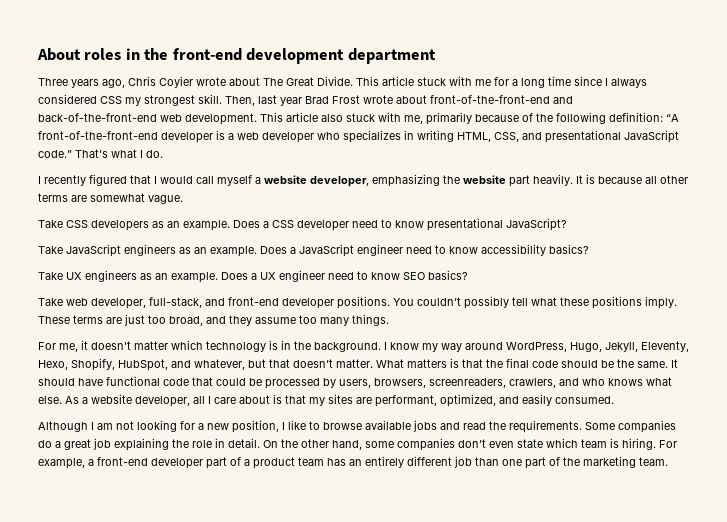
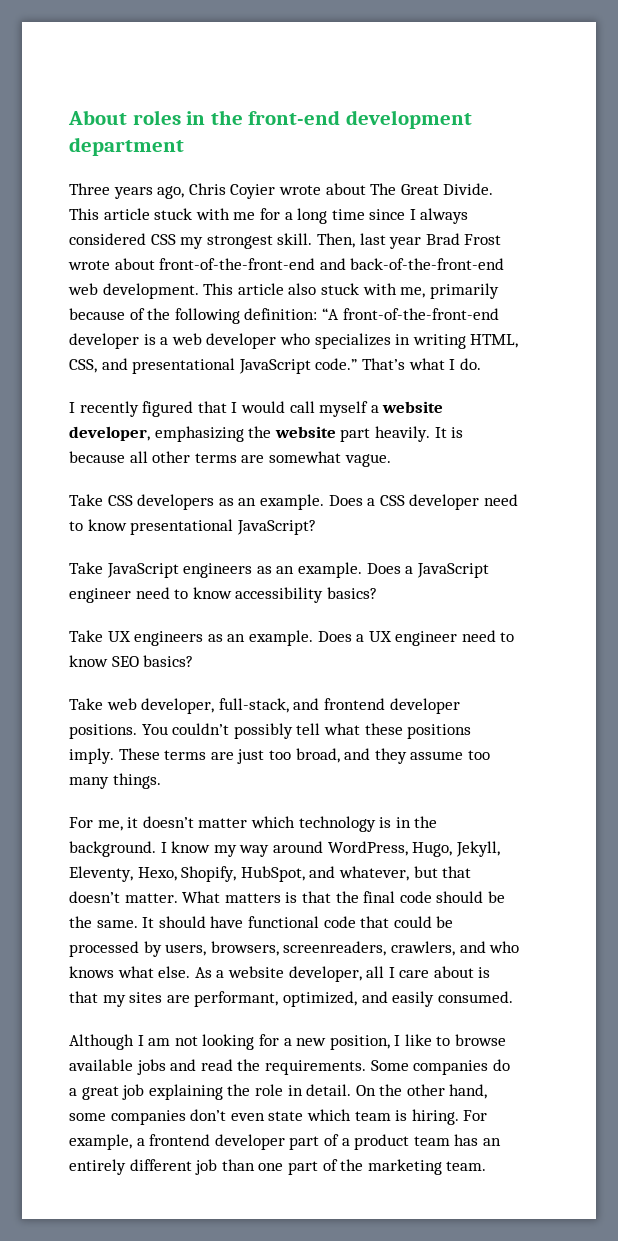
- Take web developer, full-stack, and front-end developer positions.
+ Take web developer, full-stack, and frontend developer positions.
- For example, a front-end developer part of a product team has an entirely different job than one part of the marketing team.
+ For example, a frontend developer part of a product team has an entirely different job than one part of the marketing team.

